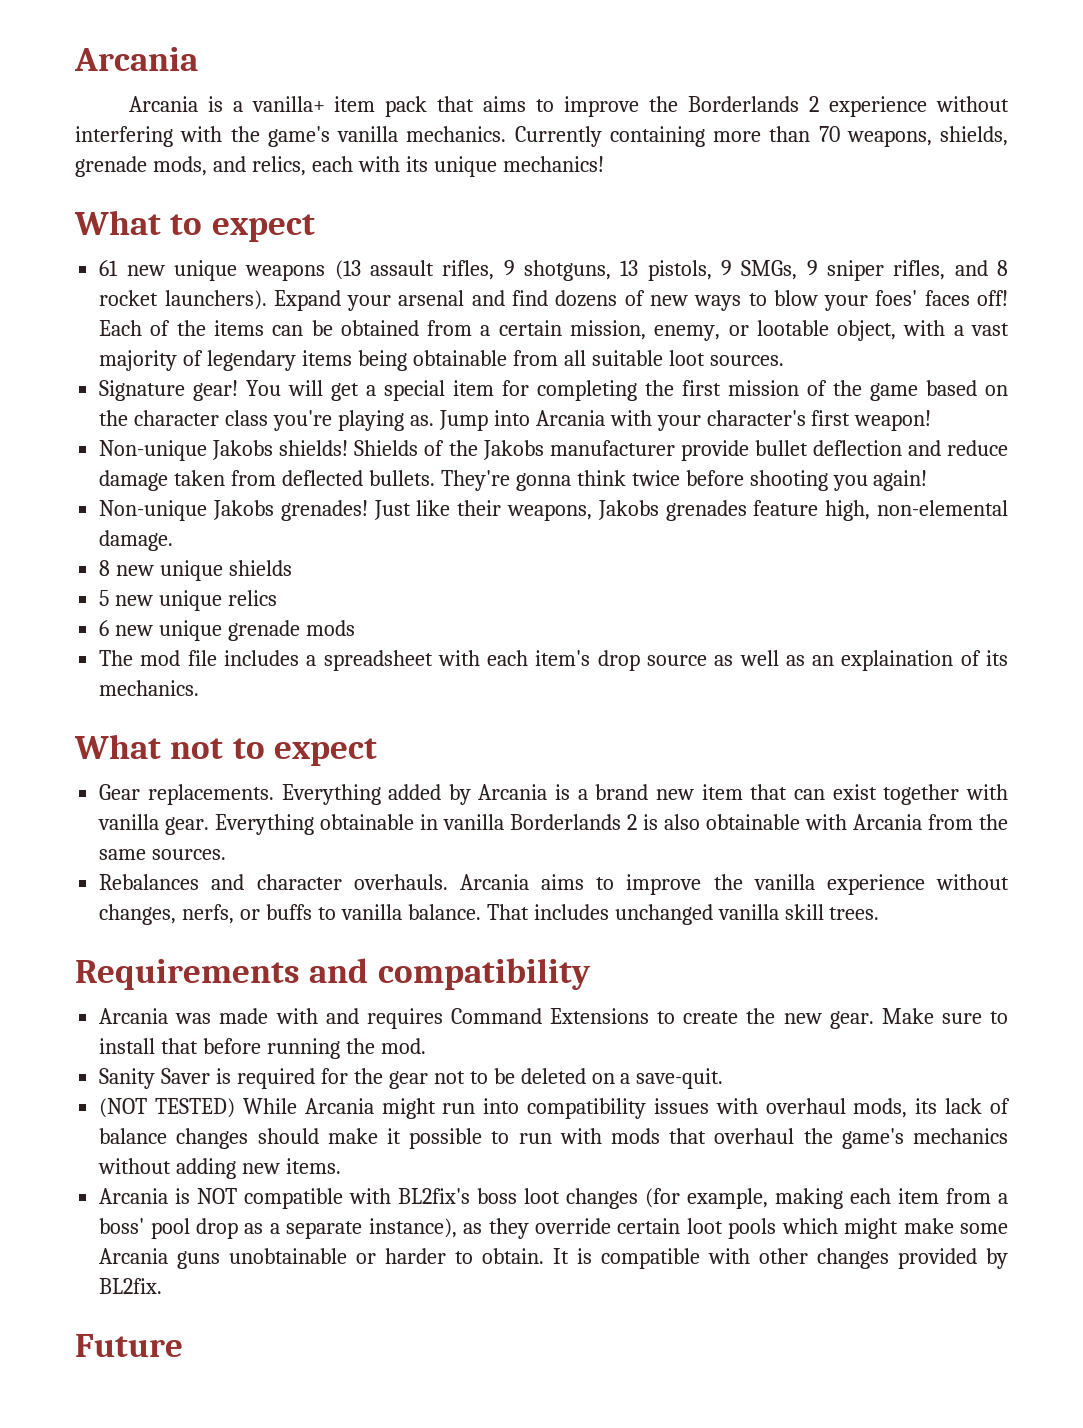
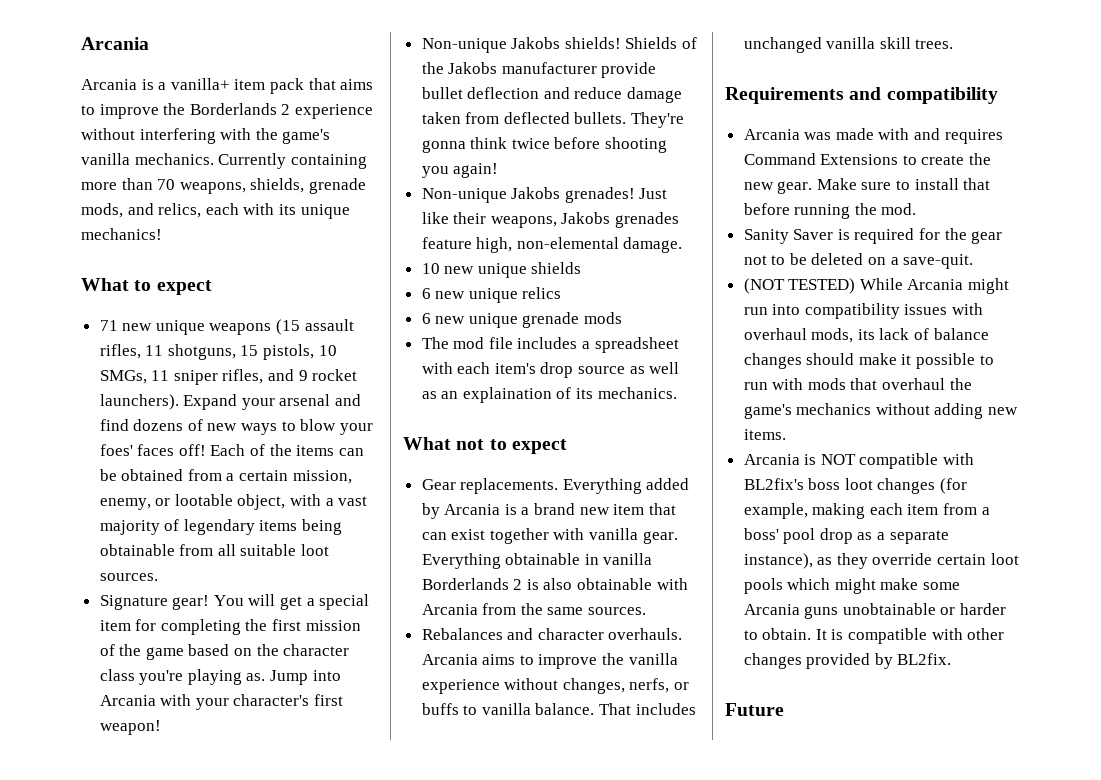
- 61 new unique weapons (13 assault rifles, 9 shotguns, 13 pistols, 9 SMGs, 9 sniper rifles, and 8 rocket launchers).
+ 71 new unique weapons (15 assault rifles, 11 shotguns, 15 pistols, 10 SMGs, 11 sniper rifles, and 9 rocket launchers).
- 8 new unique shields
+ 10 new unique shields
- 5 new unique relics
+ 6 new unique relics

